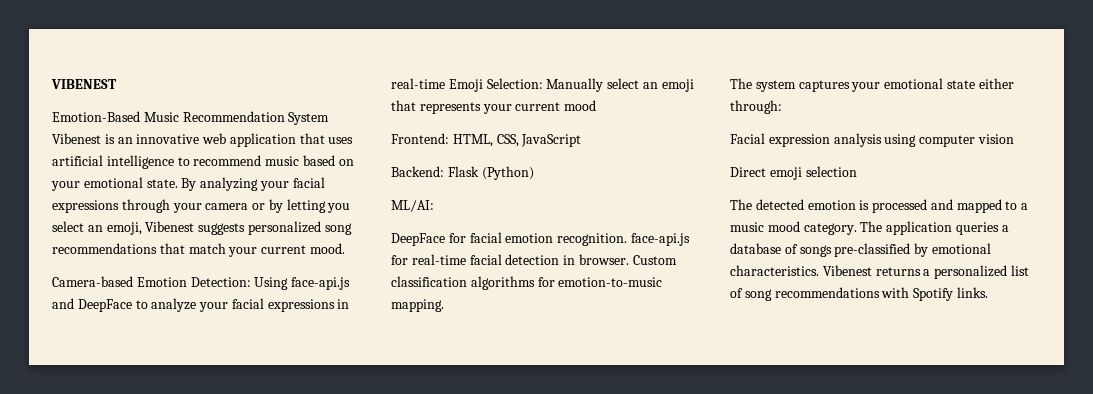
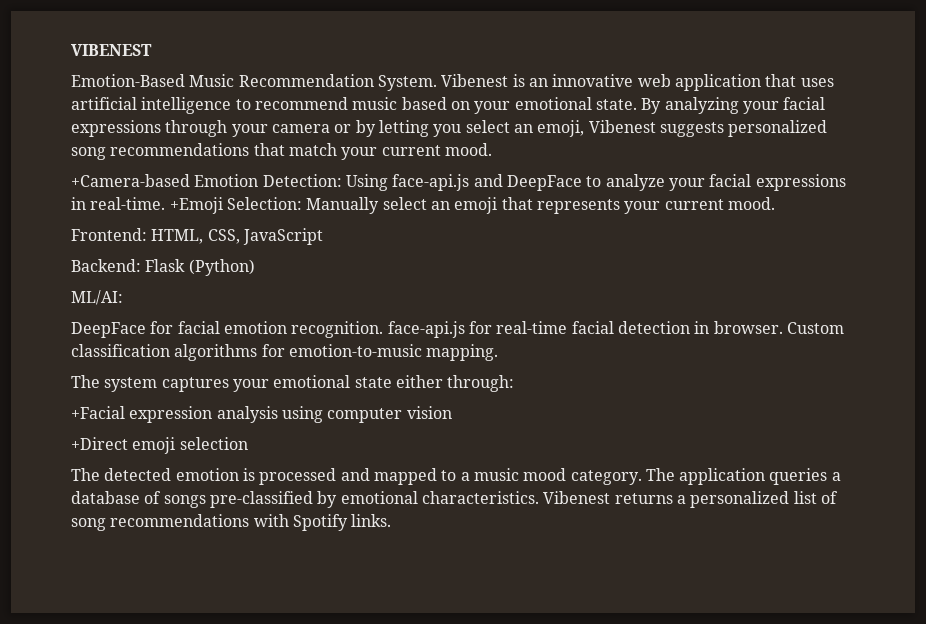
- Emotion-Based Music Recommendation System Vibenest is an innovative web application that uses artificial intelligence to recommend music based on your emotional state.
+ Emotion-Based Music Recommendation System. Vibenest is an innovative web application that uses artificial intelligence to recommend music based on your emotional state.
- Camera-based Emotion Detection: Using face-api.js and DeepFace to analyze your facial expressions in real-time Emoji Selection: Manually select an emoji that represents your current mood
+ +Camera-based Emotion Detection: Using face-api.js and DeepFace to analyze your facial expressions in real-time. +Emoji Selection: Manually select an emoji that represents your current mood.
- Facial expression analysis using computer vision
+ +Facial expression analysis using computer vision
- Direct emoji selection
+ +Direct emoji selection

